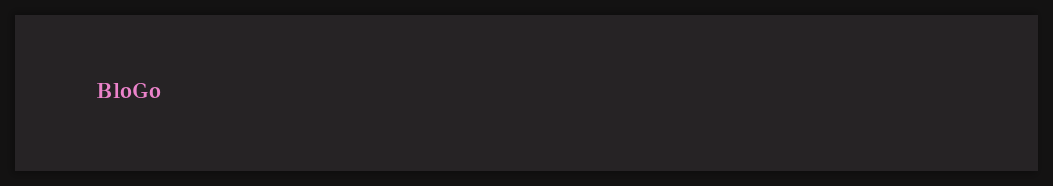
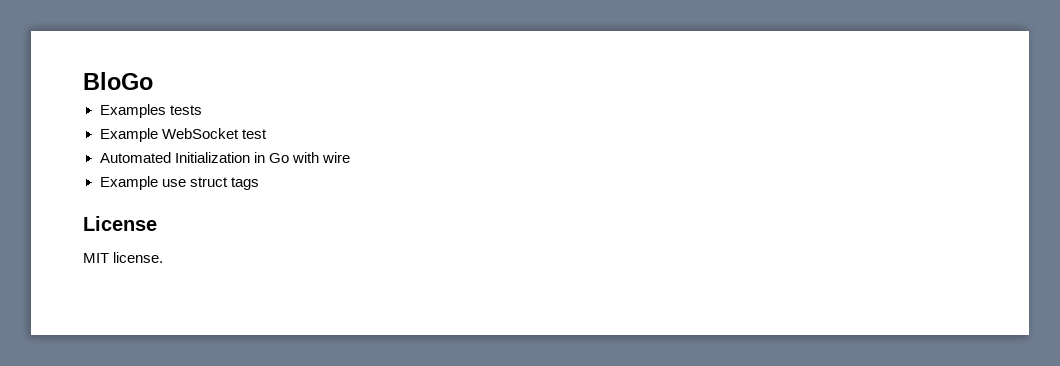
+ Examples tests
+ Example WebSocket test
+ Automated Initialization in Go with wire
+ Example use struct tags
+ License
+ MIT license.

